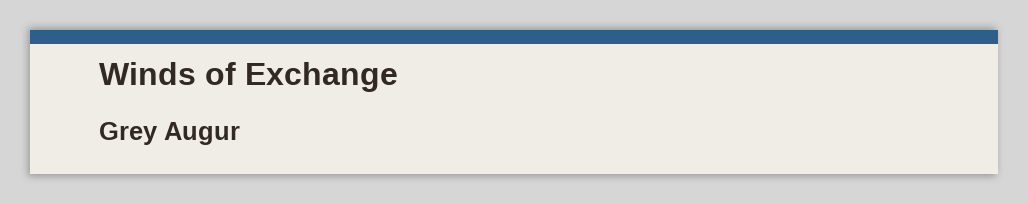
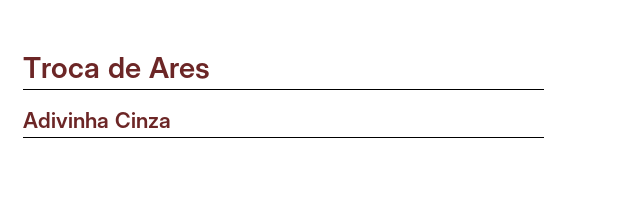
- Winds of Exchange
- Grey Augur
+ Troca de Ares
+ Adivinha Cinza

